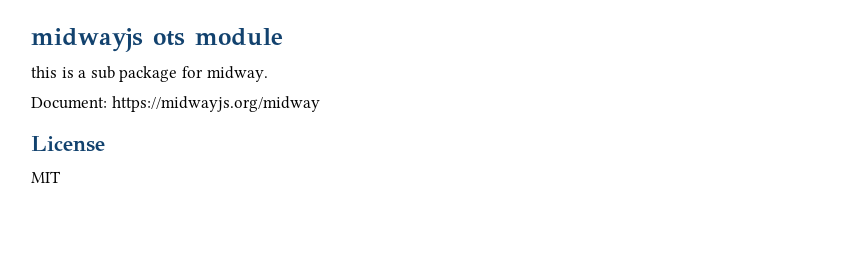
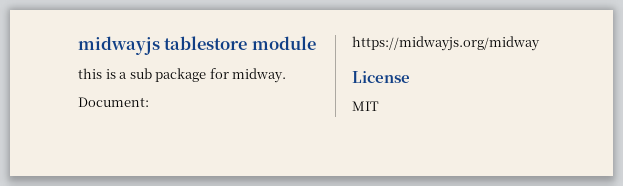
- midwayjs ots module
+ midwayjs tablestore module

